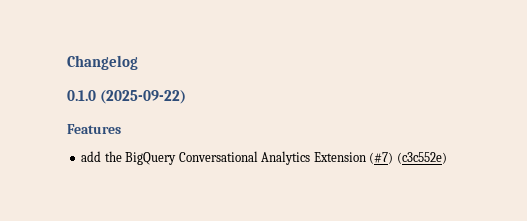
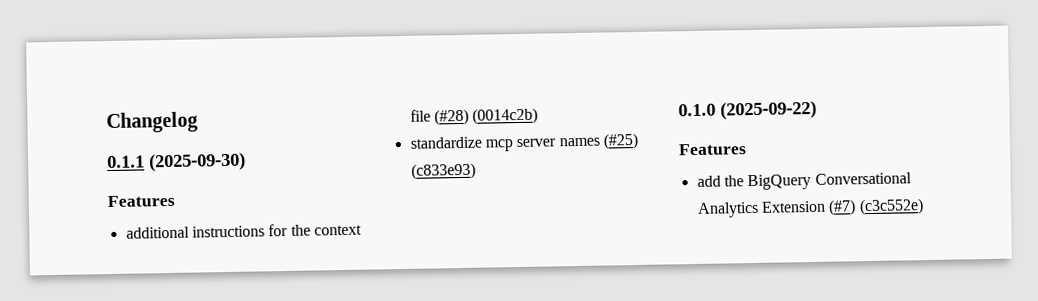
+ 0.1.1 (2025-09-30)
+ Features
+ additional instructions for the context file (#28) (0014c2b)
+ standardize mcp server names (#25) (c833e93)

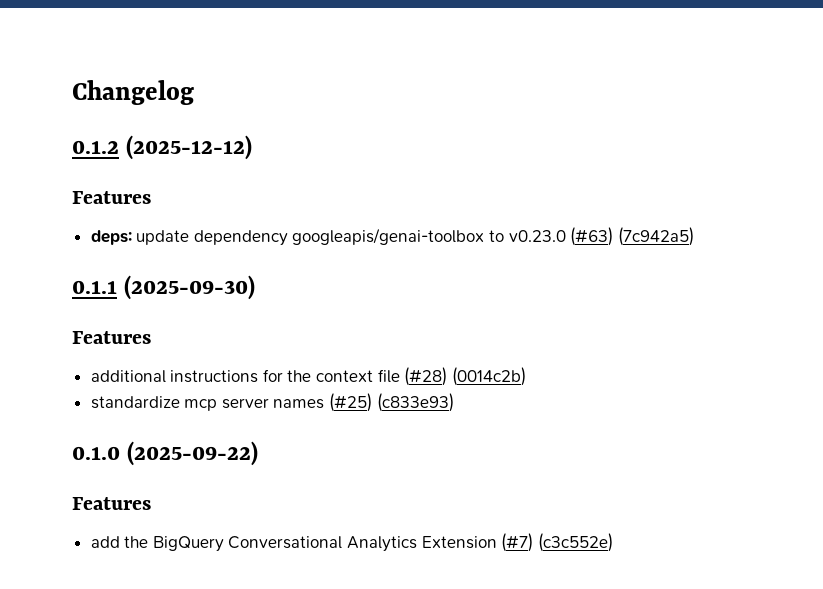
+ 0.1.2 (2025-12-12)
+ Features
+ deps: update dependency googleapis/genai-toolbox to v0.23.0 (#63) (7c942a5)

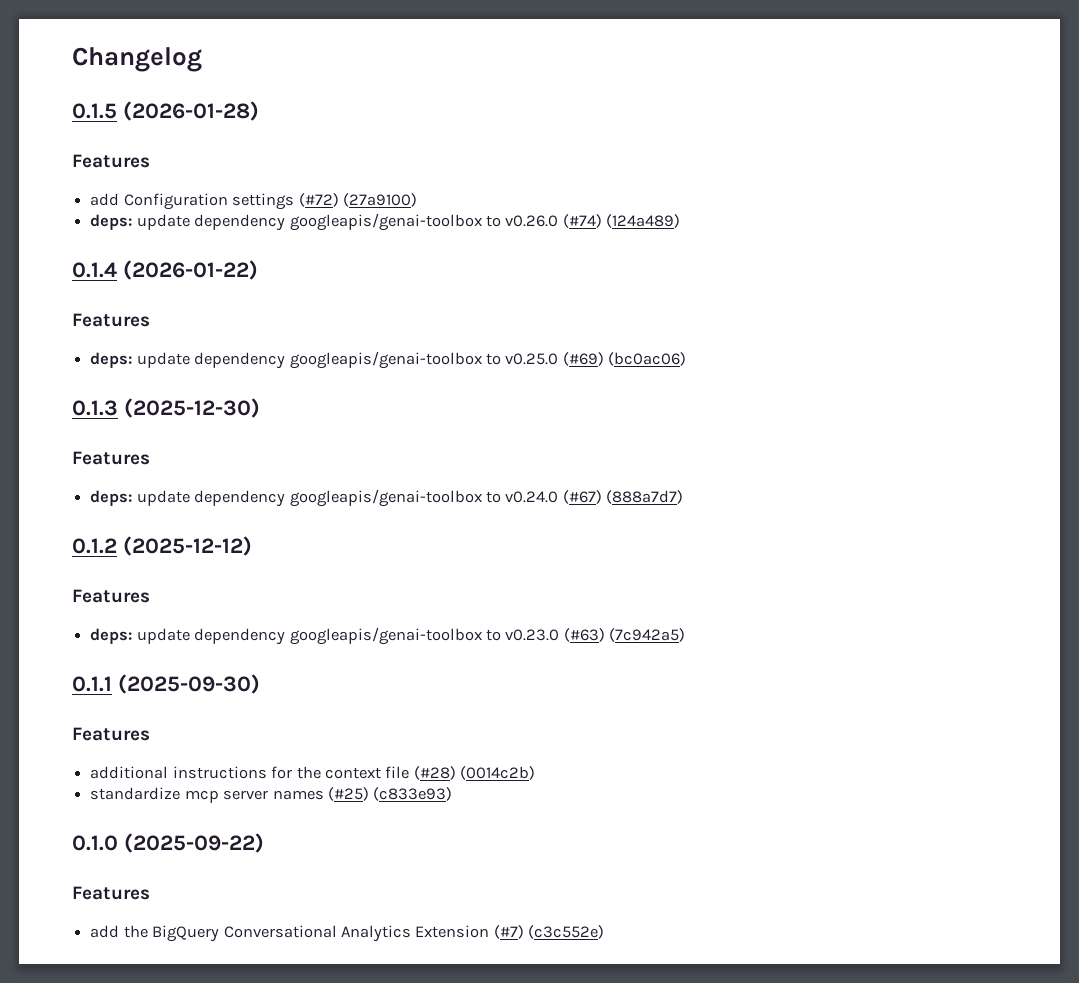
+ 0.1.5 (2026-01-28)
+ Features
+ add Configuration settings (#72) (27a9100)
+ deps: update dependency googleapis/genai-toolbox to v0.26.0 (#74) (124a489)
+ 0.1.4 (2026-01-22)
+ Features
+ deps: update dependency googleapis/genai-toolbox to v0.25.0 (#69) (bc0ac06)
+ 0.1.3 (2025-12-30)
+ Features
+ deps: update dependency googleapis/genai-toolbox to v0.24.0 (#67) (888a7d7)

